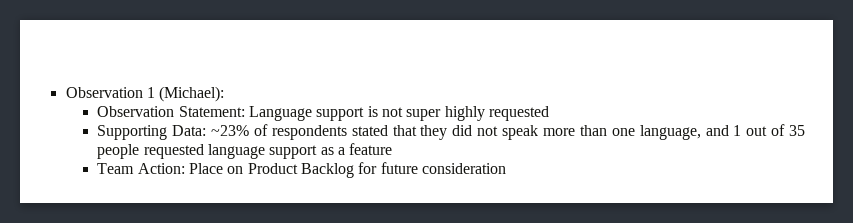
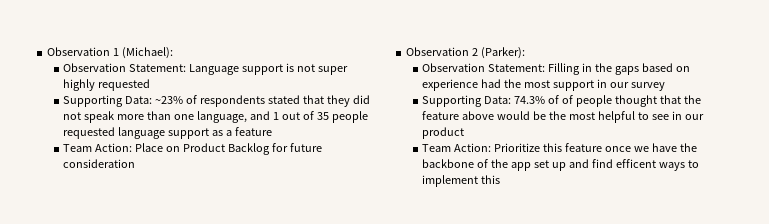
+ Observation 2 (Parker):
+ Observation Statement: Filling in the gaps based on experience had the most support in our survey
+ Supporting Data: 74.3% of of people thought that the feature above would be the most helpful to see in our product
+ Team Action: Prioritize this feature once we have the backbone of the app set up and find efficent ways to implement this

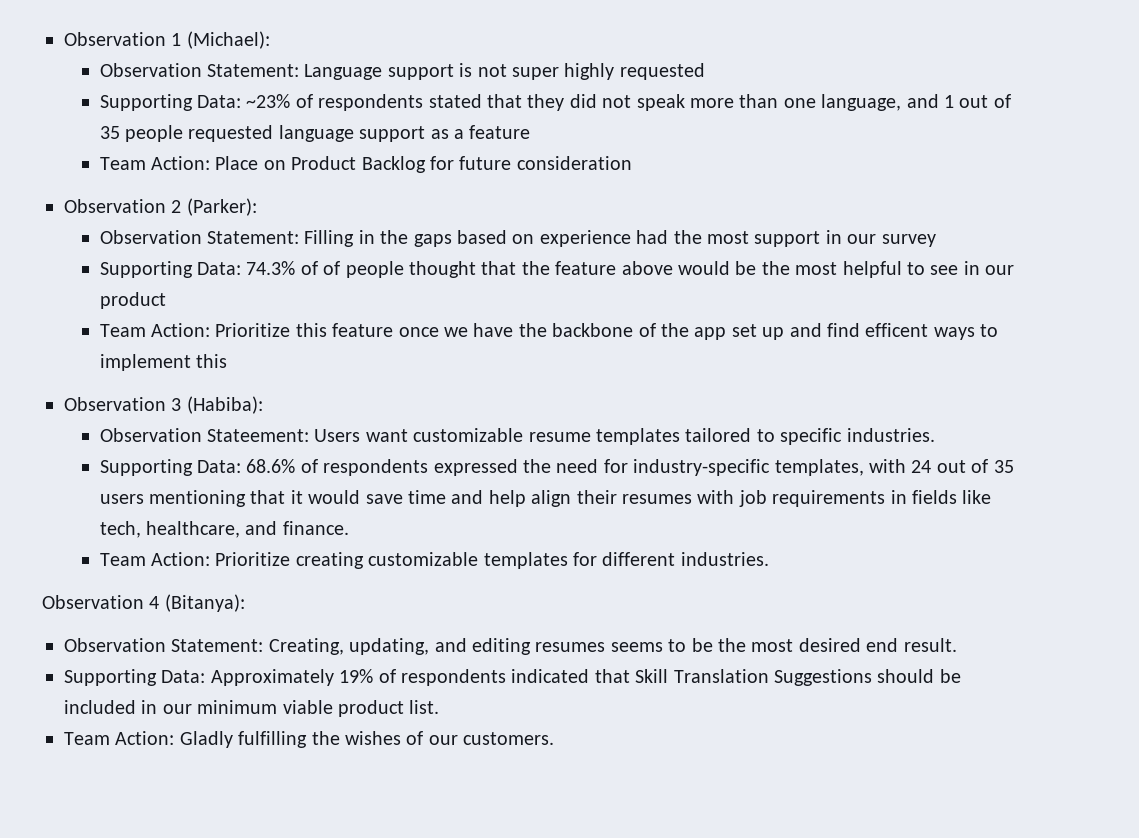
+ Observation 3 (Habiba):
+ Observation Stateement: Users want customizable resume templates tailored to specific industries.
+ Supporting Data: 68.6% of respondents expressed the need for industry-specific templates, with 24 out of 35 users mentioning that it would save time and help align their resumes with job requirements in fields like tech, healthcare, and finance.
+ Team Action: Prioritize creating customizable templates for different industries.
+ Observation 4 (Bitanya):
+ Observation Statement: Creating, updating, and editing resumes seems to be the most desired end result.
+ Supporting Data: Approximately 19% of respondents indicated that Skill Translation Suggestions should be included in our minimum viable product list.
+ Team Action: Gladly fulfilling the wishes of our customers.

